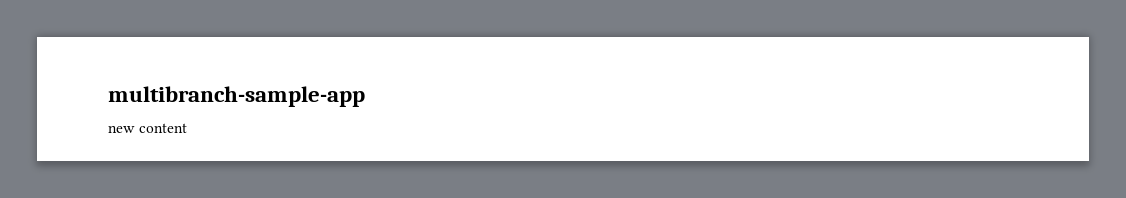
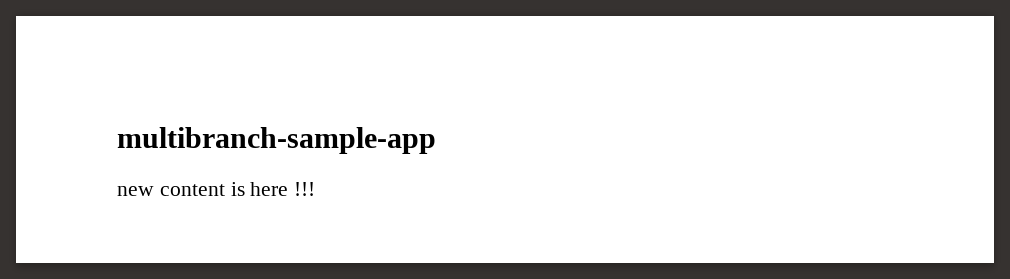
- new content
+ new content is here !!!

